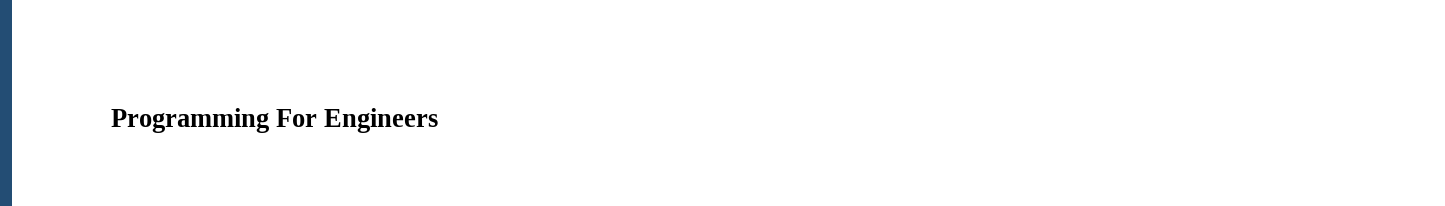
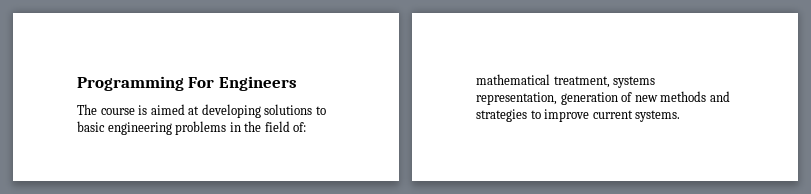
+ The course is aimed at developing solutions to basic engineering problems in the field of: mathematical treatment, systems representation, generation of new methods and strategies to improve current systems.

